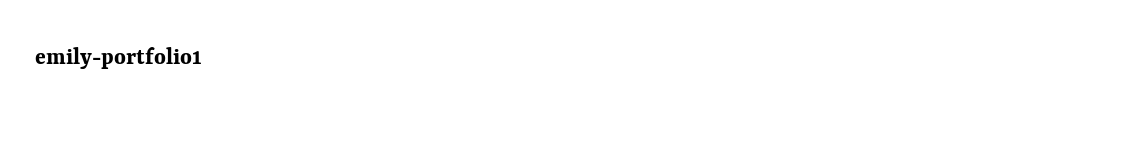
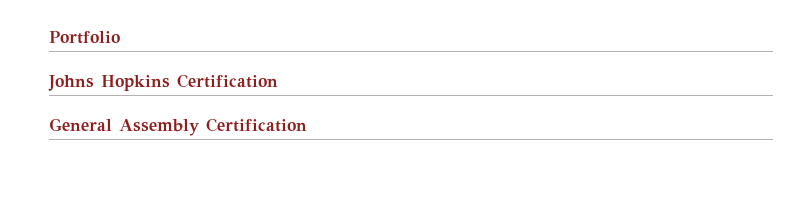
- emily-portfolio1
+ Portfolio
+ Johns Hopkins Certification
+ General Assembly Certification

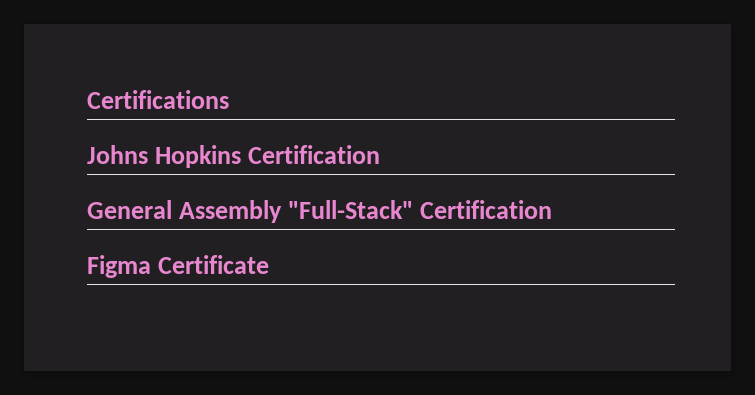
- Portfolio
+ Certifications
- General Assembly Certification
+ General Assembly "Full-Stack" Certification
+ Figma Certificate

